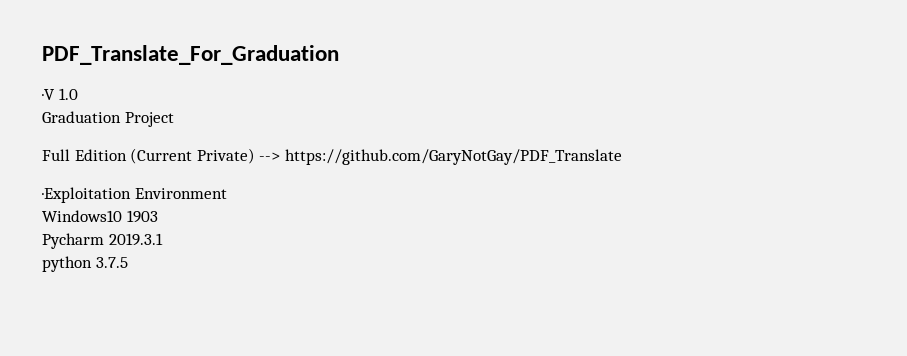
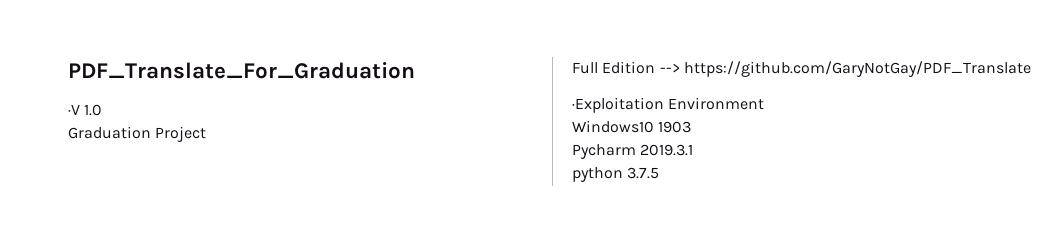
- Full Edition (Current Private) --> https://github.com/GaryNotGay/PDF_Translate
+ Full Edition --> https://github.com/GaryNotGay/PDF_Translate

